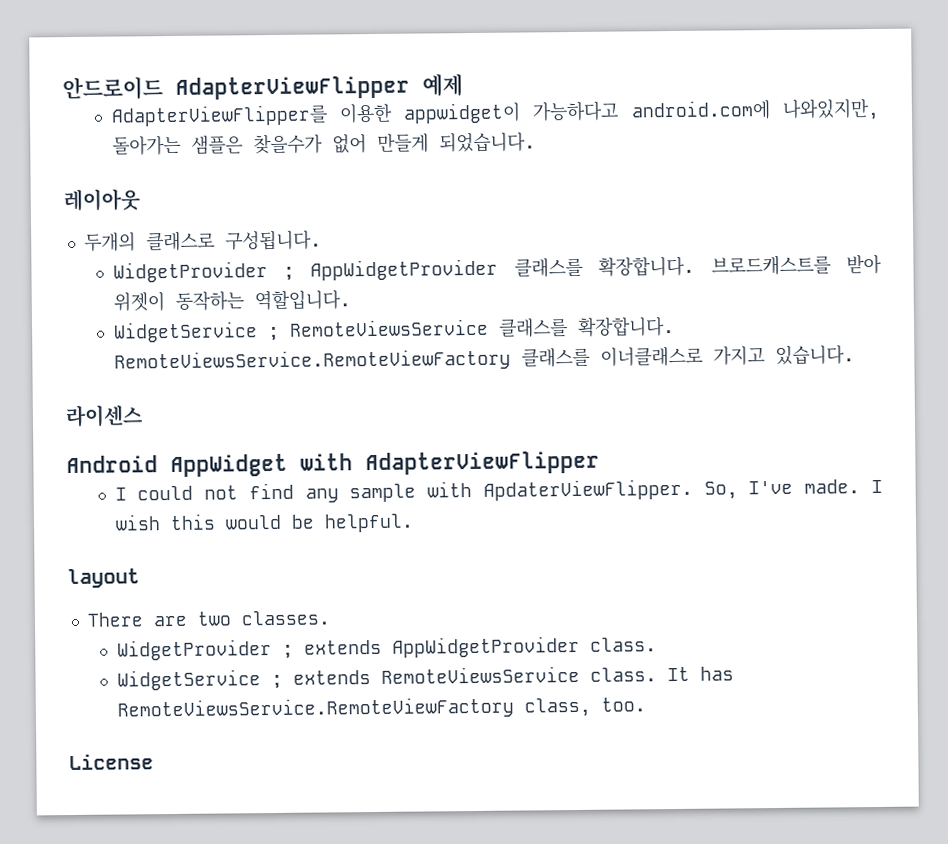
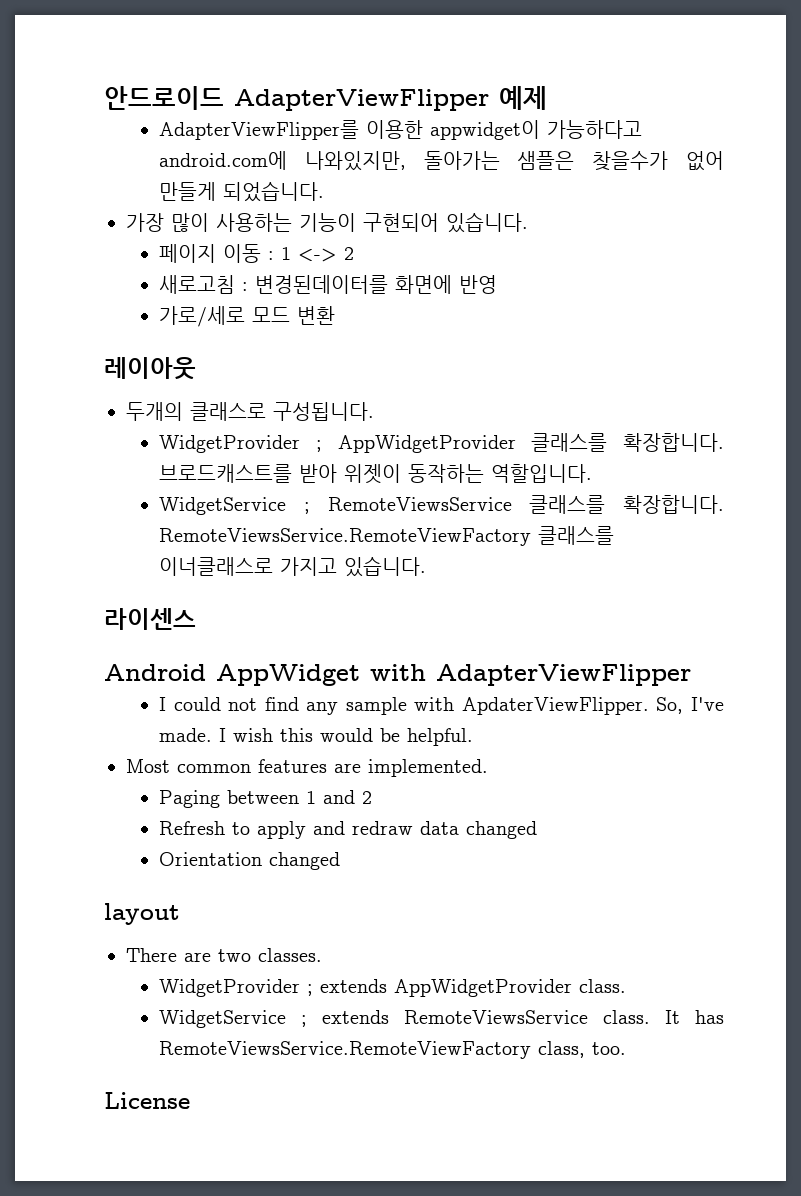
+ 가장 많이 사용하는 기능이 구현되어 있습니다.
+ 페이지 이동 : 1 <-> 2
+ 새로고침 : 변경된데이터를 화면에 반영
+ 가로/세로 모드 변환
+ Most common features are implemented.
+ Paging between 1 and 2
+ Refresh to apply and redraw data changed
+ Orientation changed

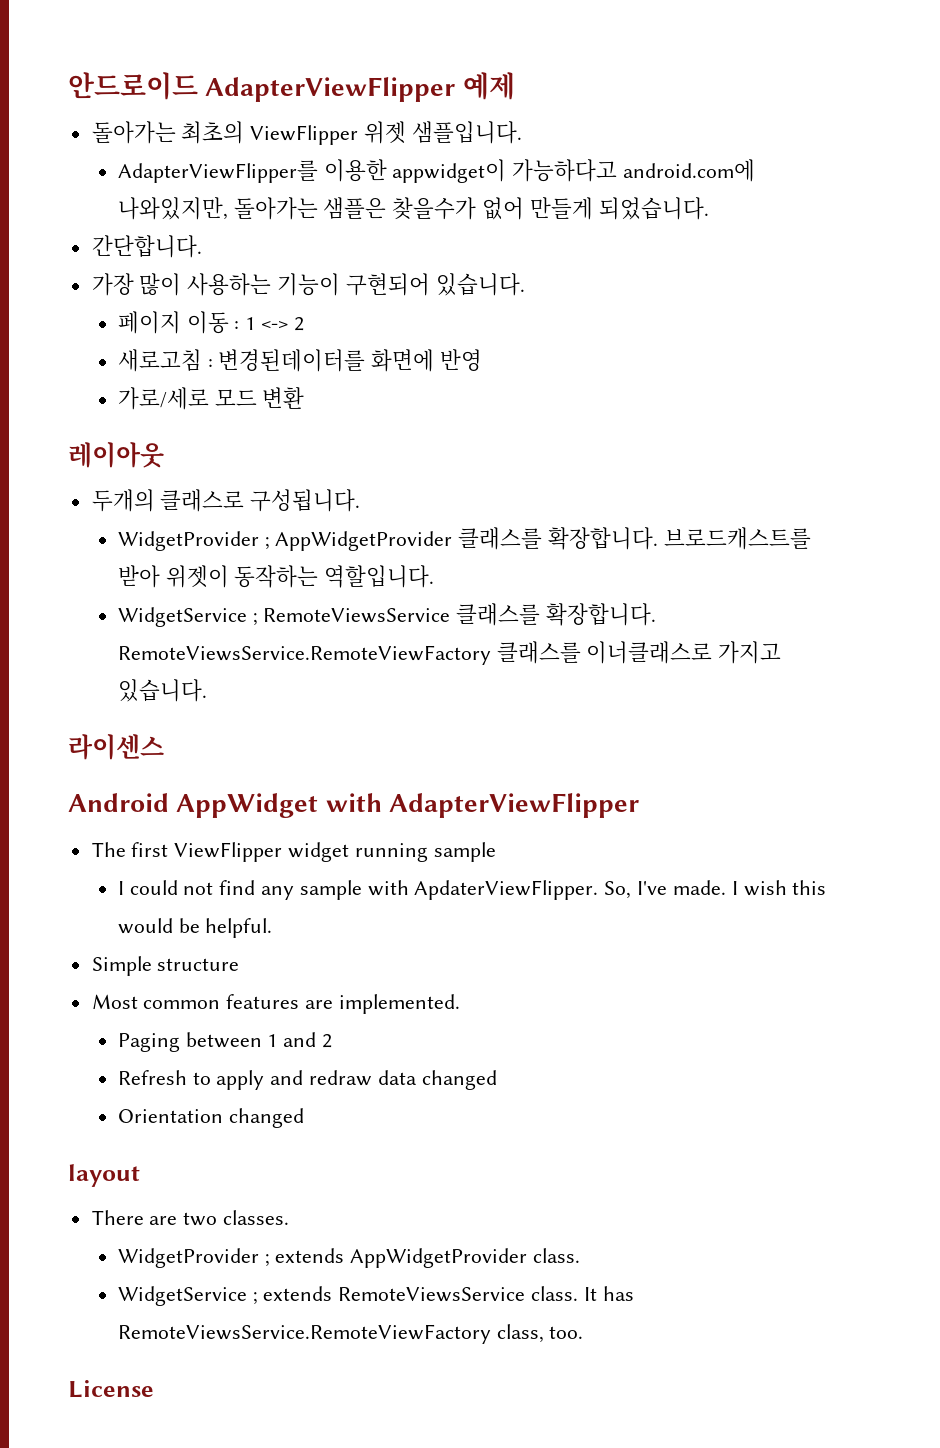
+ 돌아가는 최초의 ViewFlipper 위젯 샘플입니다.
+ 간단합니다.
+ The first ViewFlipper widget running sample
+ Simple structure

